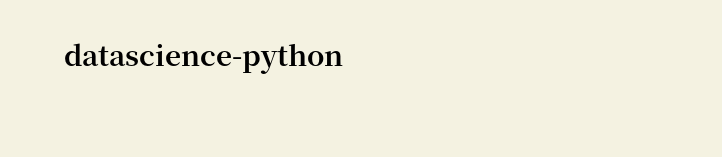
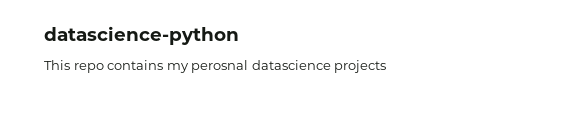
+ This repo contains my perosnal datascience projects

